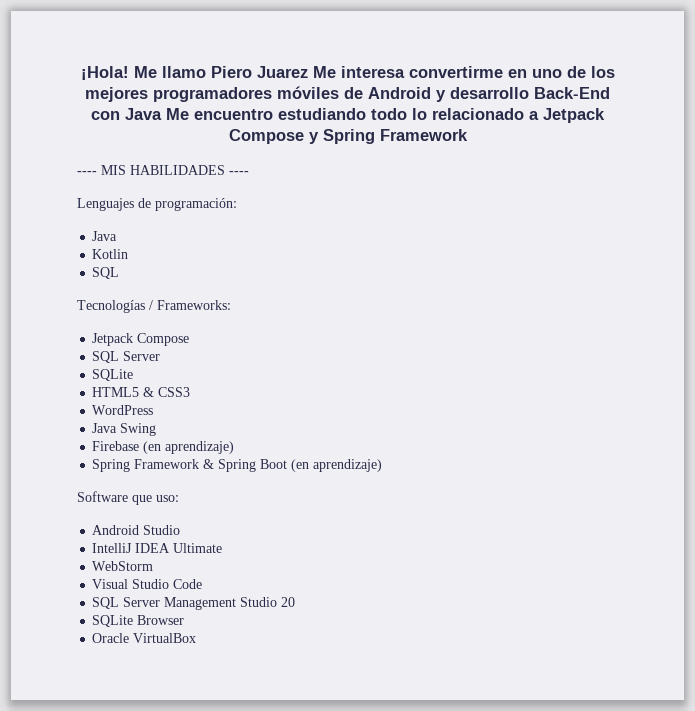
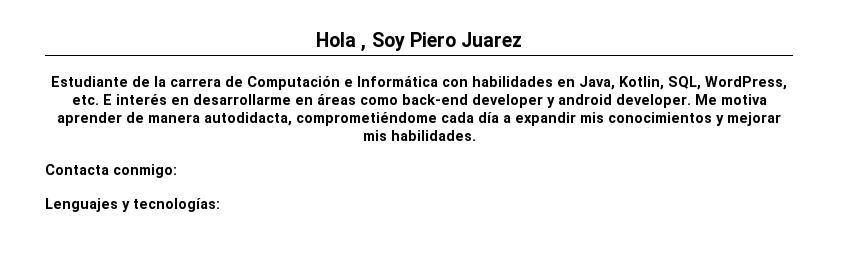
- ¡Hola! Me llamo Piero Juarez Me interesa convertirme en uno de los mejores programadores móviles de Android y desarrollo Back-End con Java Me encuentro estudiando todo lo relacionado a Jetpack Compose y Spring Framework
- ---- MIS HABILIDADES ----
- Lenguajes de programación:
- Java
- Kotlin
- SQL
- Tecnologías / Frameworks:
- Jetpack Compose
- SQL Server
- SQLite
- HTML5 & CSS3
- WordPress
- Java Swing
- Firebase (en aprendizaje)
- Spring Framework & Spring Boot (en aprendizaje)
- Software que uso:
- Android Studio
- IntelliJ IDEA Ultimate
- WebStorm
- Visual Studio Code
- SQL Server Management Studio 20
- SQLite Browser
- Oracle VirtualBox
+ Hola , Soy Piero Juarez
+ Estudiante de la carrera de Computación e Informática con habilidades en Java, Kotlin, SQL, WordPress, etc. E interés en desarrollarme en áreas como back-end developer y android developer. Me motiva aprender de manera autodidacta, comprometiéndome cada día a expandir mis conocimientos y mejorar mis habilidades.
+ Contacta conmigo:
+ Lenguajes y tecnologías:

